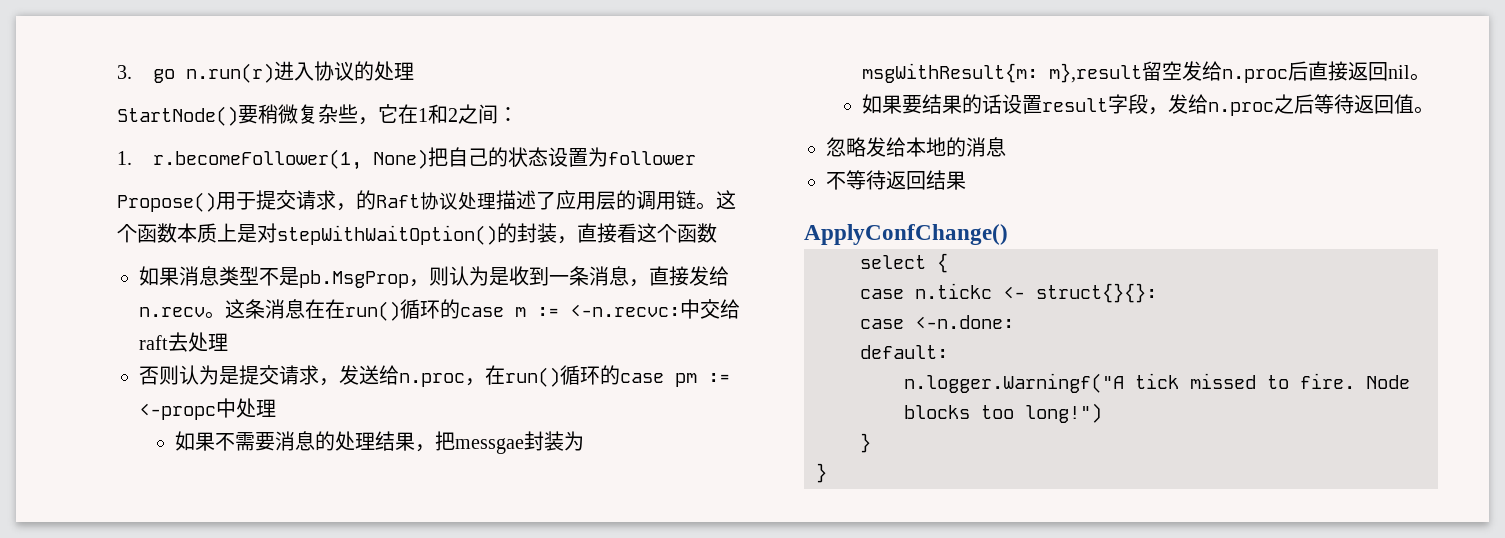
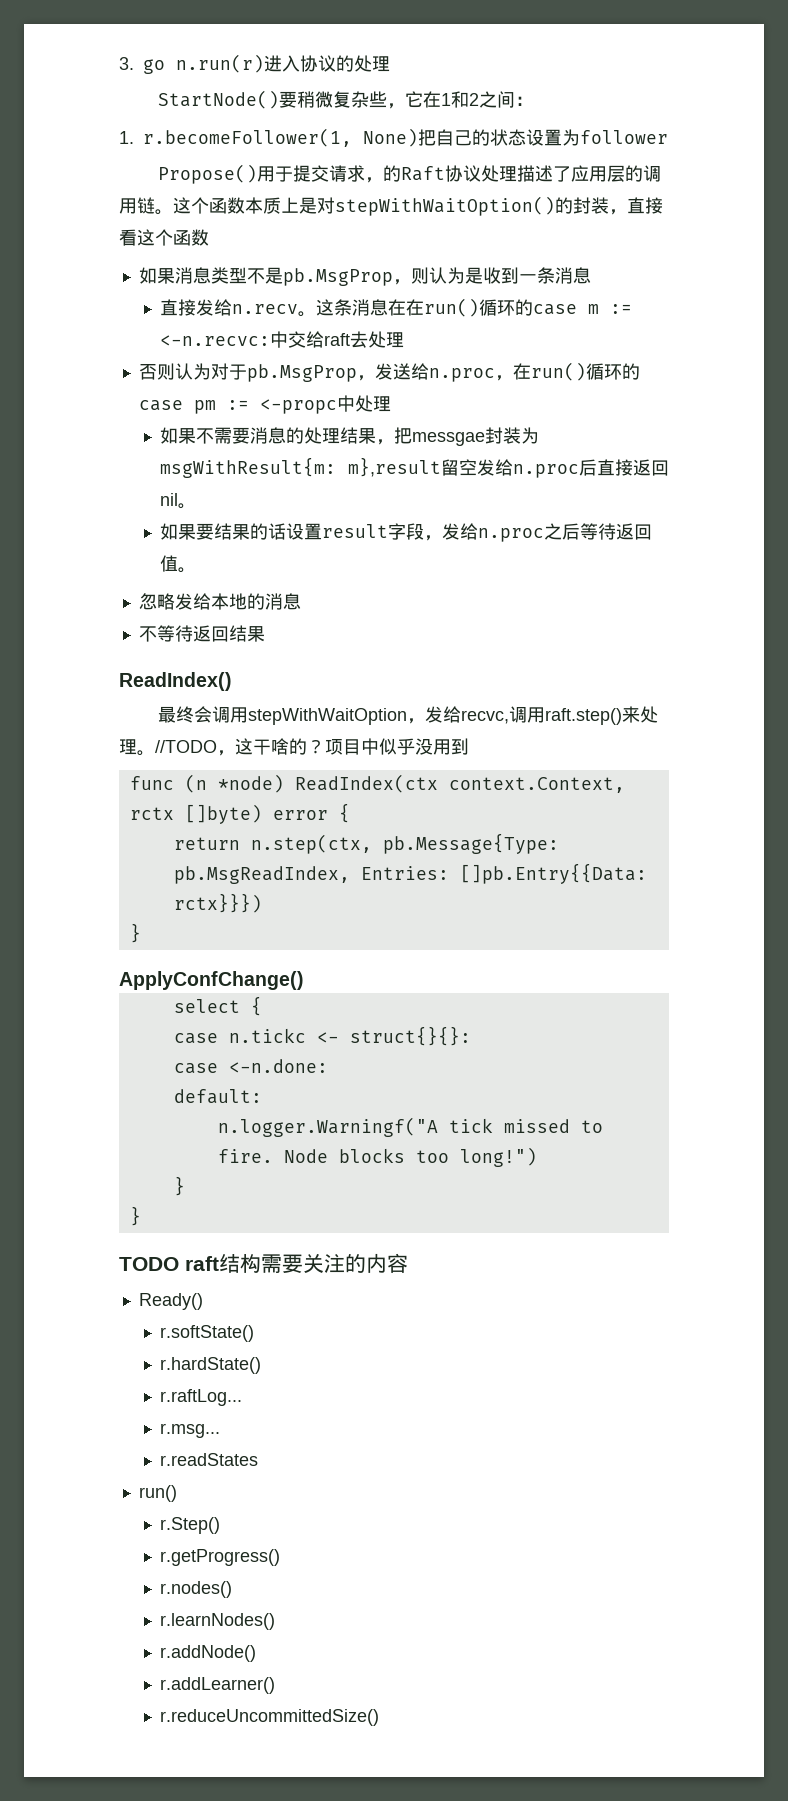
- 如果消息类型不是pb.MsgProp，则认为是收到一条消息，直接发给n.recv。
+ 如果消息类型不是pb.MsgProp，则认为是收到一条消息
+ 直接发给n.recv。
- 否则认为是提交请求，发送给n.proc，在run()循环的case pm := <-propc中处理
+ 否则认为对于pb.MsgProp，发送给n.proc，在run()循环的case pm := <-propc中处理
+ ReadIndex()
+ 最终会调用stepWithWaitOption，发给recvc,调用raft.step()来处理。//TODO，这干啥的？项目中似乎没用到
+ func (n *node) ReadIndex(ctx context.Context, rctx []byte) error {
+ return n.step(ctx, pb.Message{Type: pb.MsgReadIndex, Entries: []pb.Entry{{Data: rctx}}})
+ }
+ TODO raft结构需要关注的内容
+ Ready()
+ r.softState()
+ r.hardState()
+ r.raftLog...
+ r.msg...
+ r.readStates
+ run()
+ r.Step()
+ r.getProgress()
+ r.nodes()
+ r.learnNodes()
+ r.addNode()
+ r.addLearner()
+ r.reduceUncommittedSize()

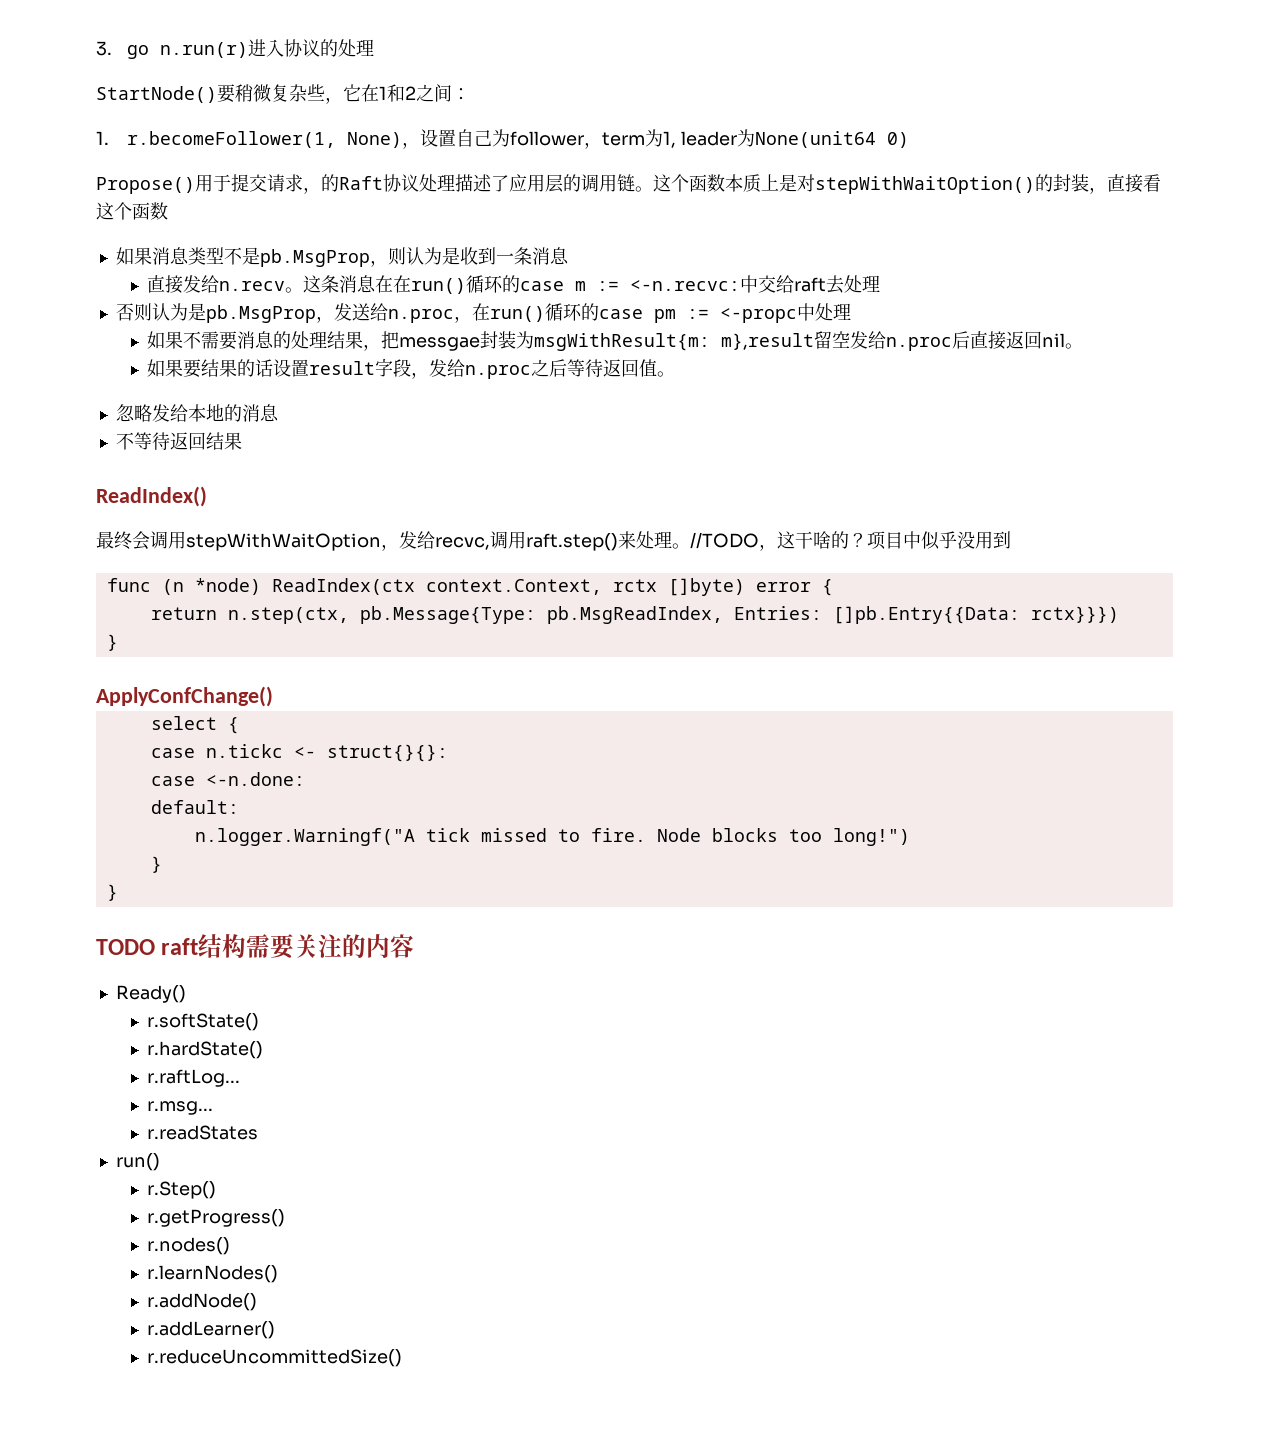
- 1. r.becomeFollower(1, None)把自己的状态设置为follower
+ 1. r.becomeFollower(1, None)，设置自己为follower，term为1, leader为None(unit64 0)
- 否则认为对于pb.MsgProp，发送给n.proc，在run()循环的case pm := <-propc中处理
+ 否则认为是pb.MsgProp，发送给n.proc，在run()循环的case pm := <-propc中处理

